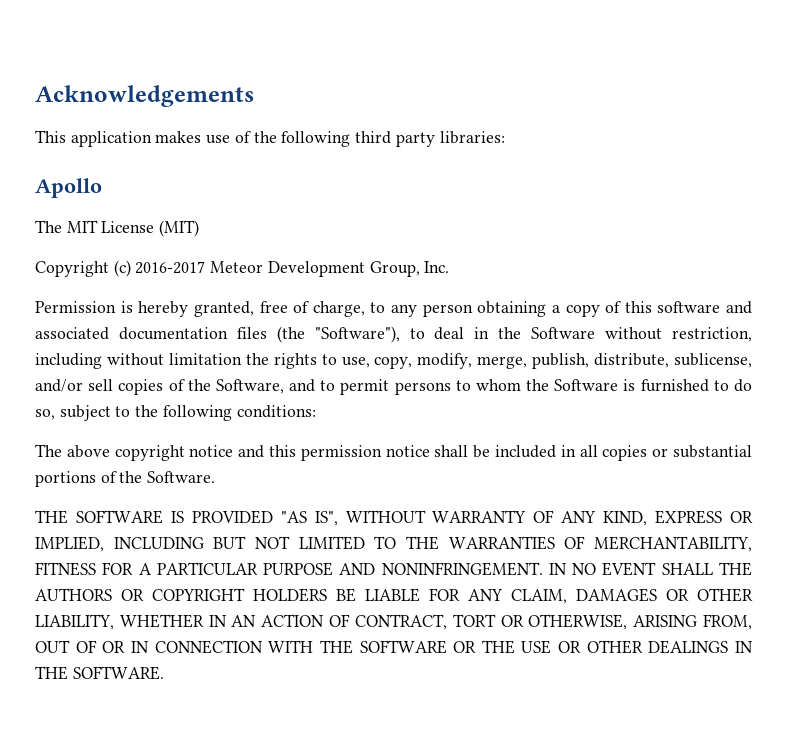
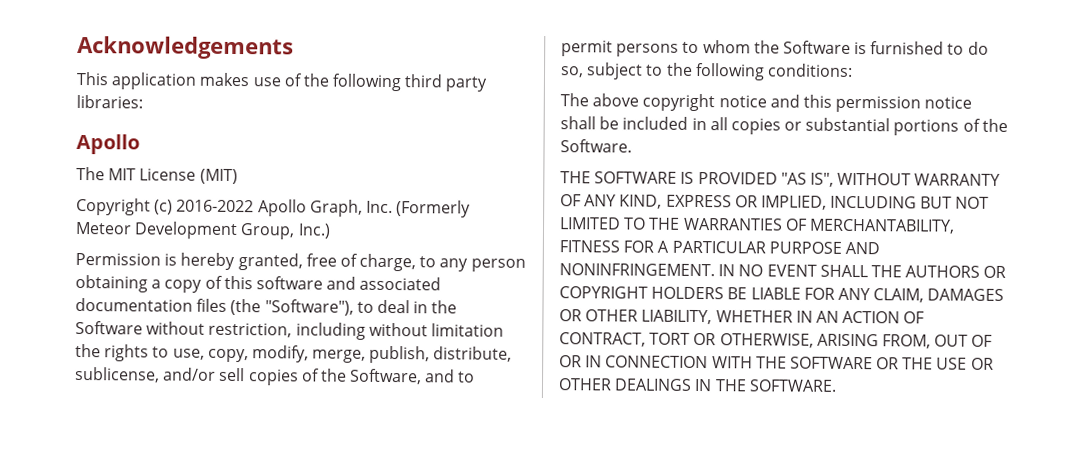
- Copyright (c) 2016-2017 Meteor Development Group, Inc.
+ Copyright (c) 2016-2022 Apollo Graph, Inc. (Formerly Meteor Development Group, Inc.)

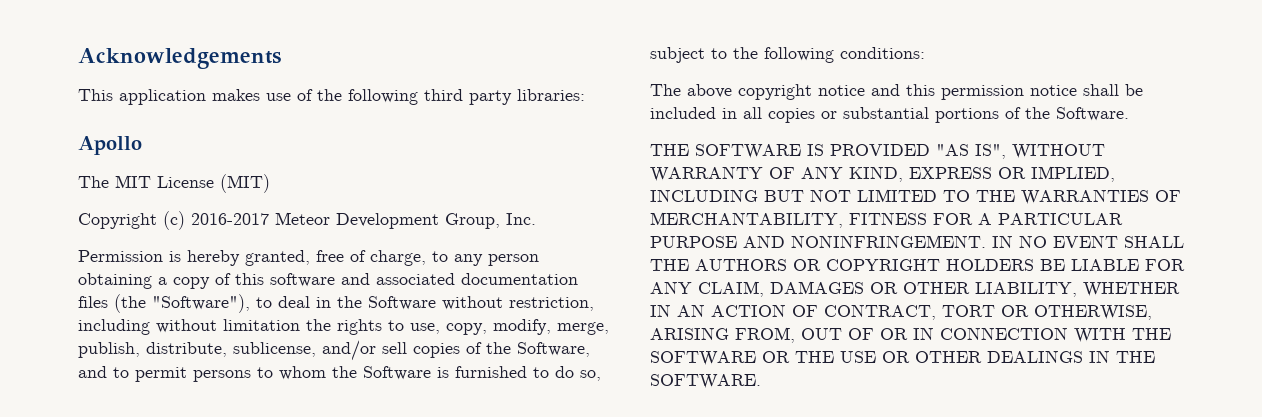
- Copyright (c) 2016-2022 Apollo Graph, Inc. (Formerly Meteor Development Group, Inc.)
+ Copyright (c) 2016-2017 Meteor Development Group, Inc.

